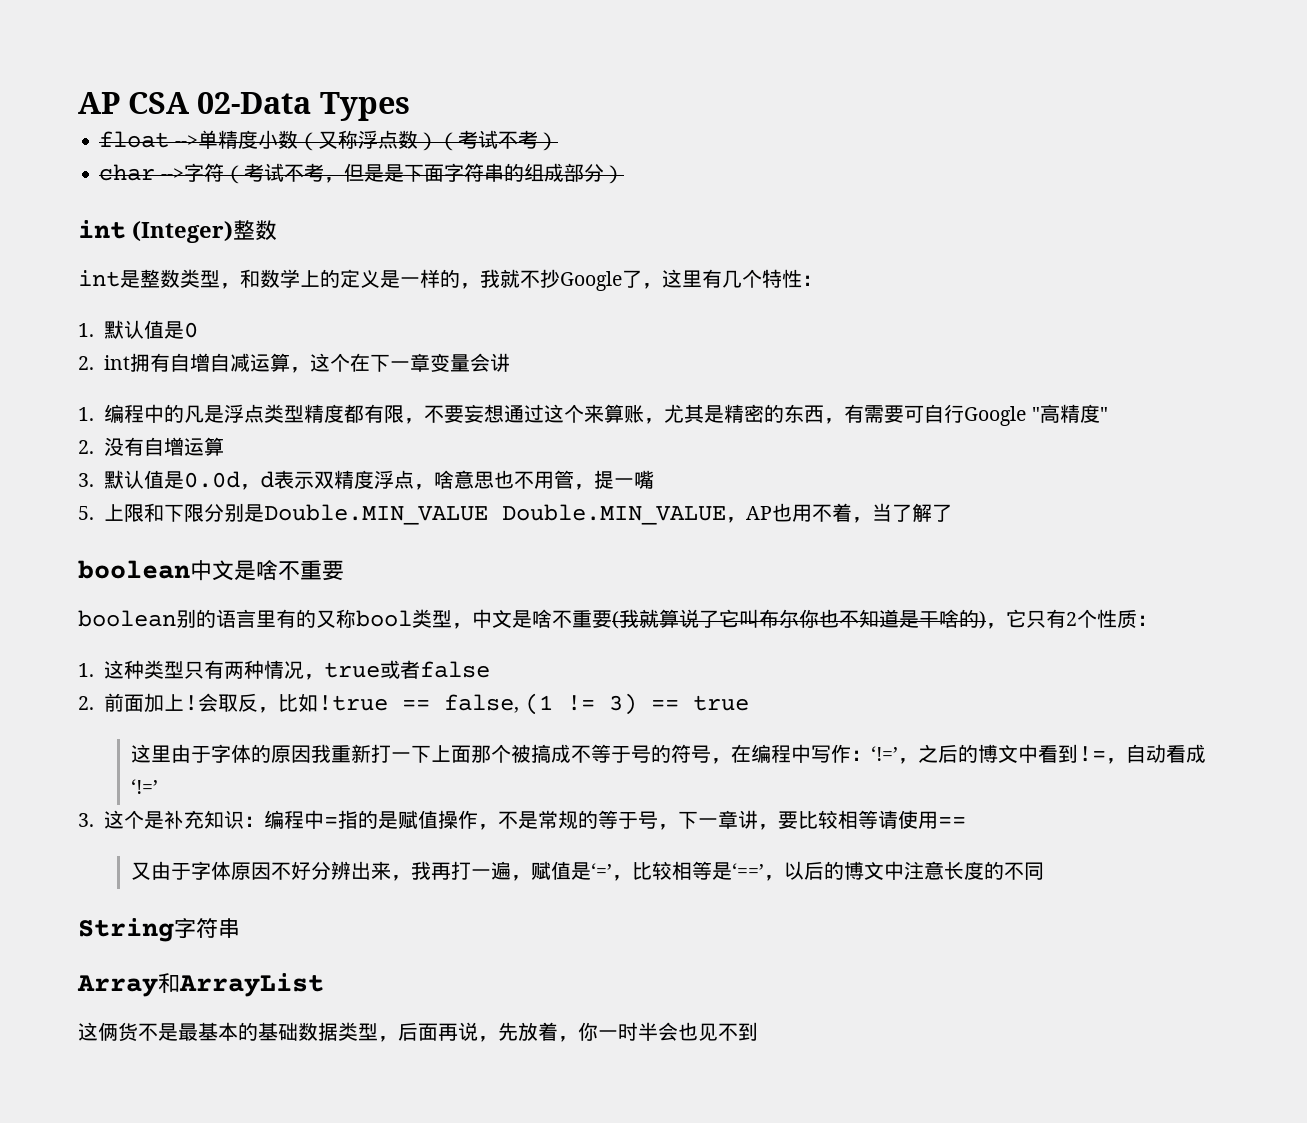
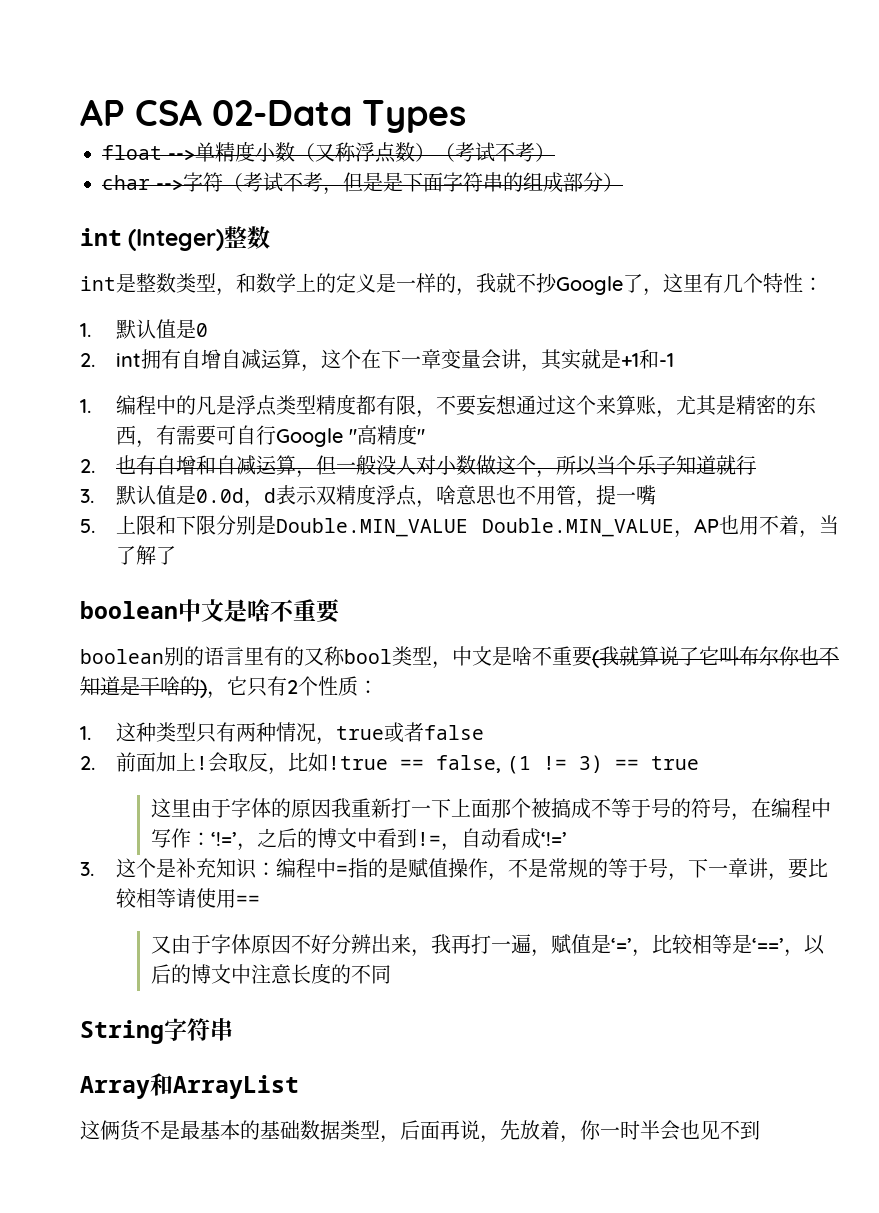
- 2. int拥有自增自减运算，这个在下一章变量会讲
+ 2. int拥有自增自减运算，这个在下一章变量会讲，其实就是+1和-1
- 2.没有自增运算
+ 2.也有自增和自减运算，但一般没人对小数做这个，所以当个乐子知道就行

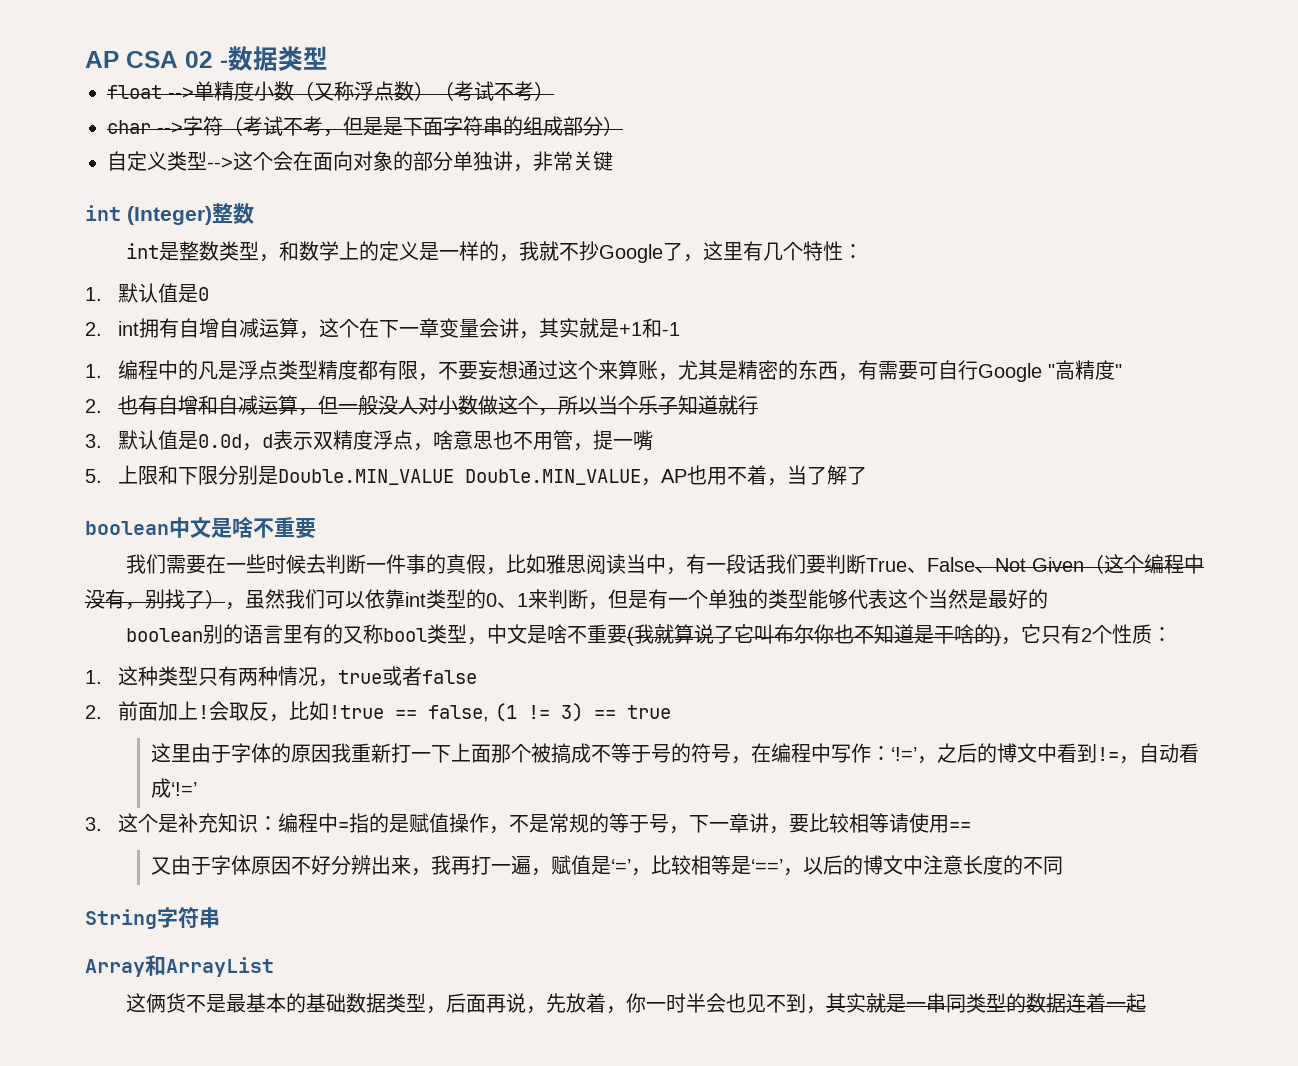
- AP CSA 02-Data Types
+ AP CSA 02 -数据类型
+ 自定义类型-->这个会在面向对象的部分单独讲，非常关键
+ 我们需要在一些时候去判断一件事的真假，比如雅思阅读当中，有一段话我们要判断True、False、Not Given（这个编程中没有，别找了），虽然我们可以依靠int类型的0、1来判断，但是有一个单独的类型能够代表这个当然是最好的
- 这俩货不是最基本的基础数据类型，后面再说，先放着，你一时半会也见不到
+ 这俩货不是最基本的基础数据类型，后面再说，先放着，你一时半会也见不到，其实就是一串同类型的数据连着一起

